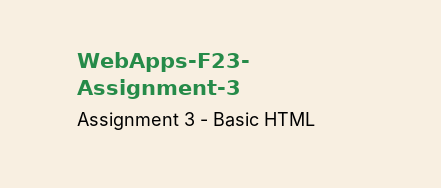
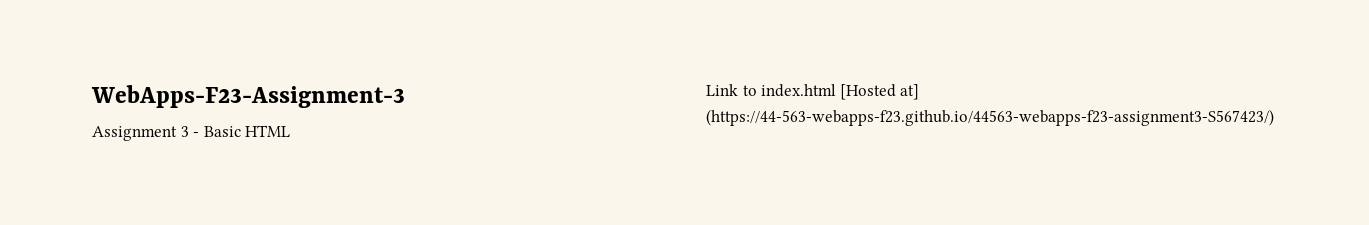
+ Link to index.html [Hosted at] (https://44-563-webapps-f23.github.io/44563-webapps-f23-assignment3-S567423/)

